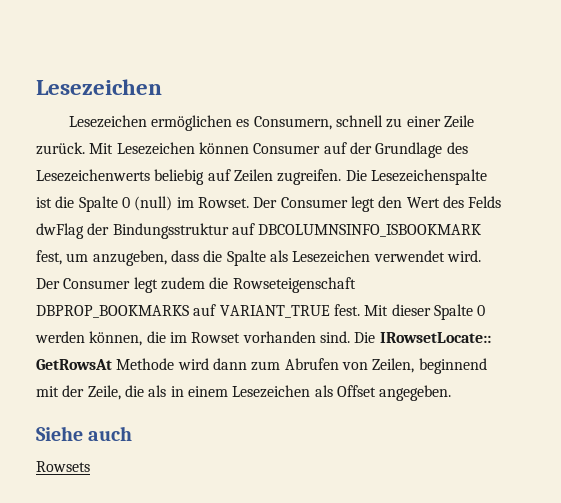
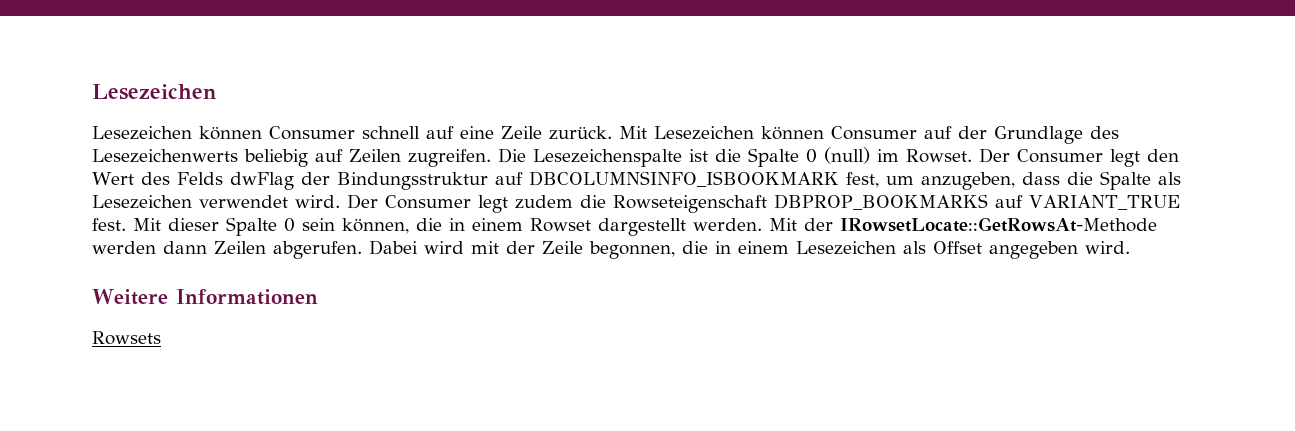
- Lesezeichen ermöglichen es Consumern, schnell zu einer Zeile zurück.
+ Lesezeichen können Consumer schnell auf eine Zeile zurück.
- Mit dieser Spalte 0 werden können, die im Rowset vorhanden sind. Die IRowsetLocate:: GetRowsAt Methode wird dann zum Abrufen von Zeilen, beginnend mit der Zeile, die als in einem Lesezeichen als Offset angegeben.
- Siehe auch
+ Mit dieser Spalte 0 sein können, die in einem Rowset dargestellt werden. Mit der IRowsetLocate::GetRowsAt-Methode werden dann Zeilen abgerufen. Dabei wird mit der Zeile begonnen, die in einem Lesezeichen als Offset angegeben wird.
+ Weitere Informationen

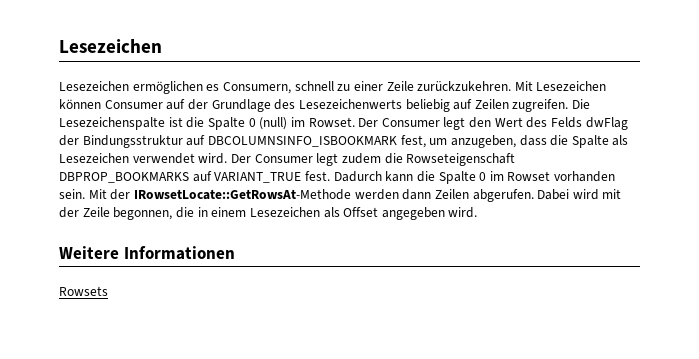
- Lesezeichen können Consumer schnell auf eine Zeile zurück.
+ Lesezeichen ermöglichen es Consumern, schnell zu einer Zeile zurückzukehren.
- Mit dieser Spalte 0 sein können, die in einem Rowset dargestellt werden.
+ Dadurch kann die Spalte 0 im Rowset vorhanden sein.

